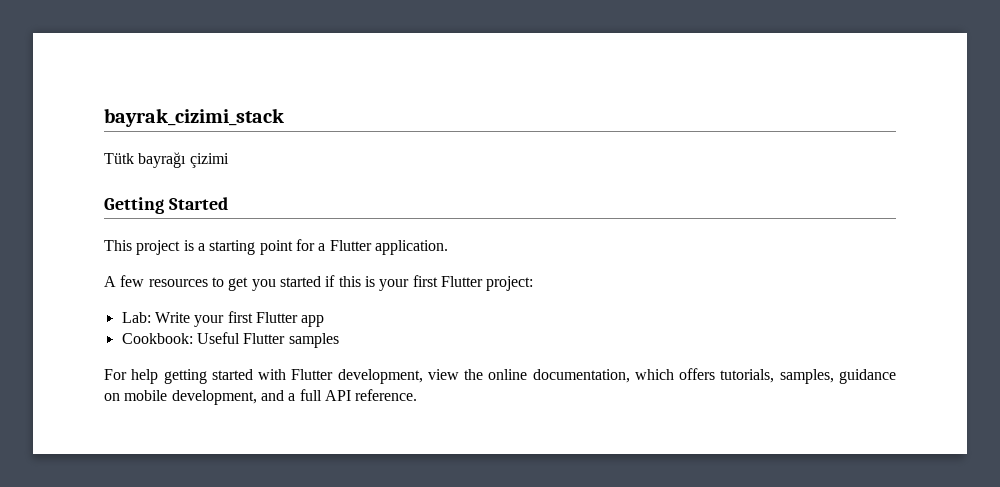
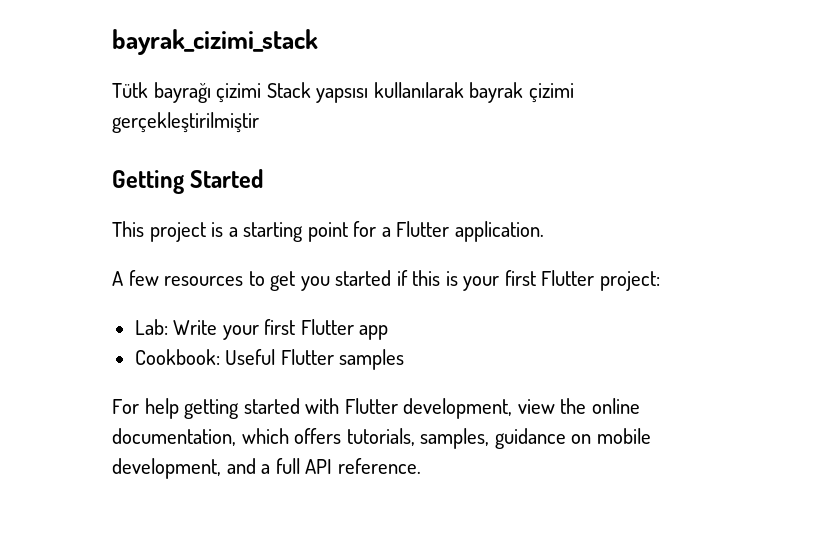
- Tütk bayrağı çizimi
+ Tütk bayrağı çizimi Stack yapsısı kullanılarak bayrak çizimi gerçekleştirilmiştir

